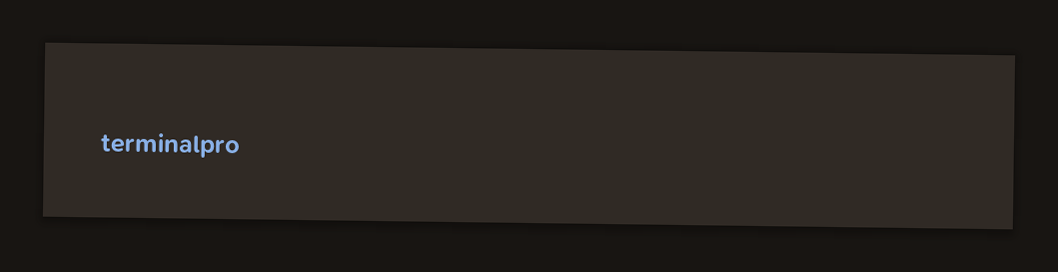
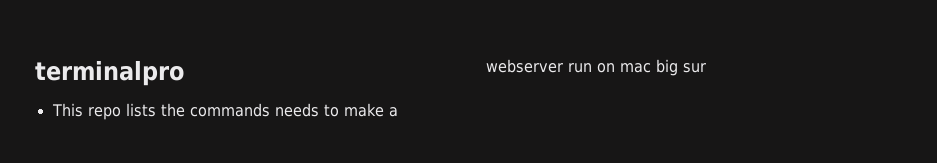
+ This repo lists the commands needs to make a webserver run on mac big sur

